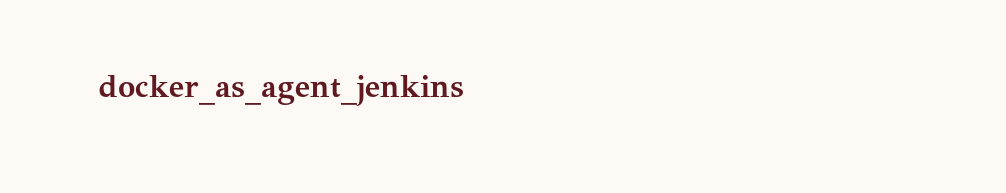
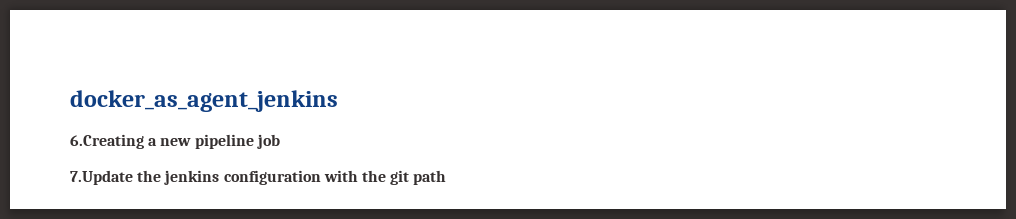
+ 6.Creating a new pipeline job
+ 7.Update the jenkins configuration with the git path

